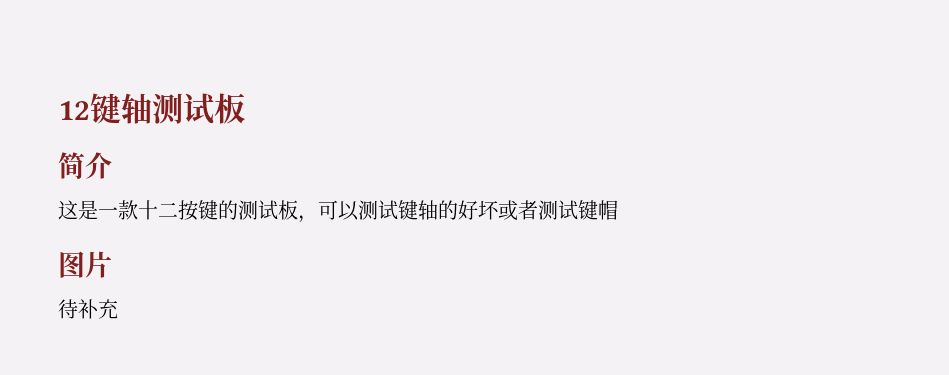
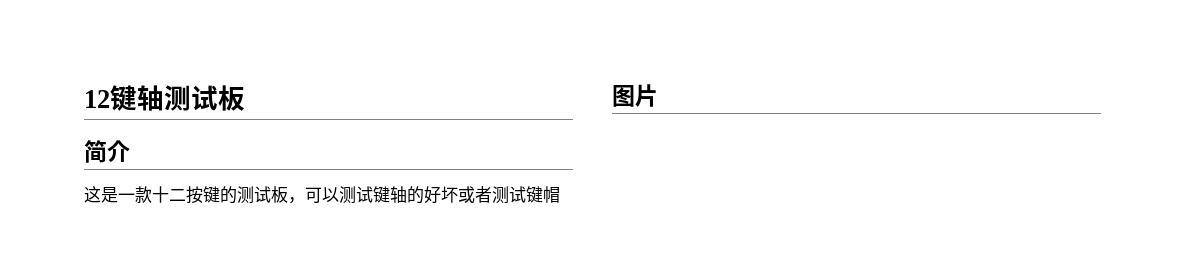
- 待补充

